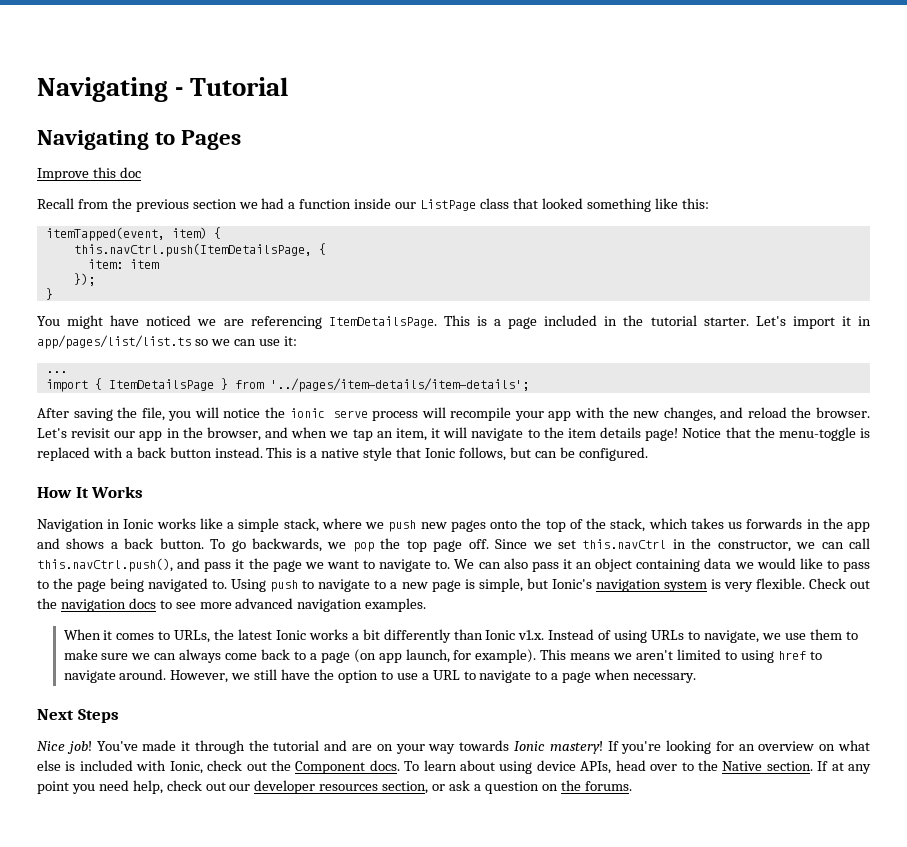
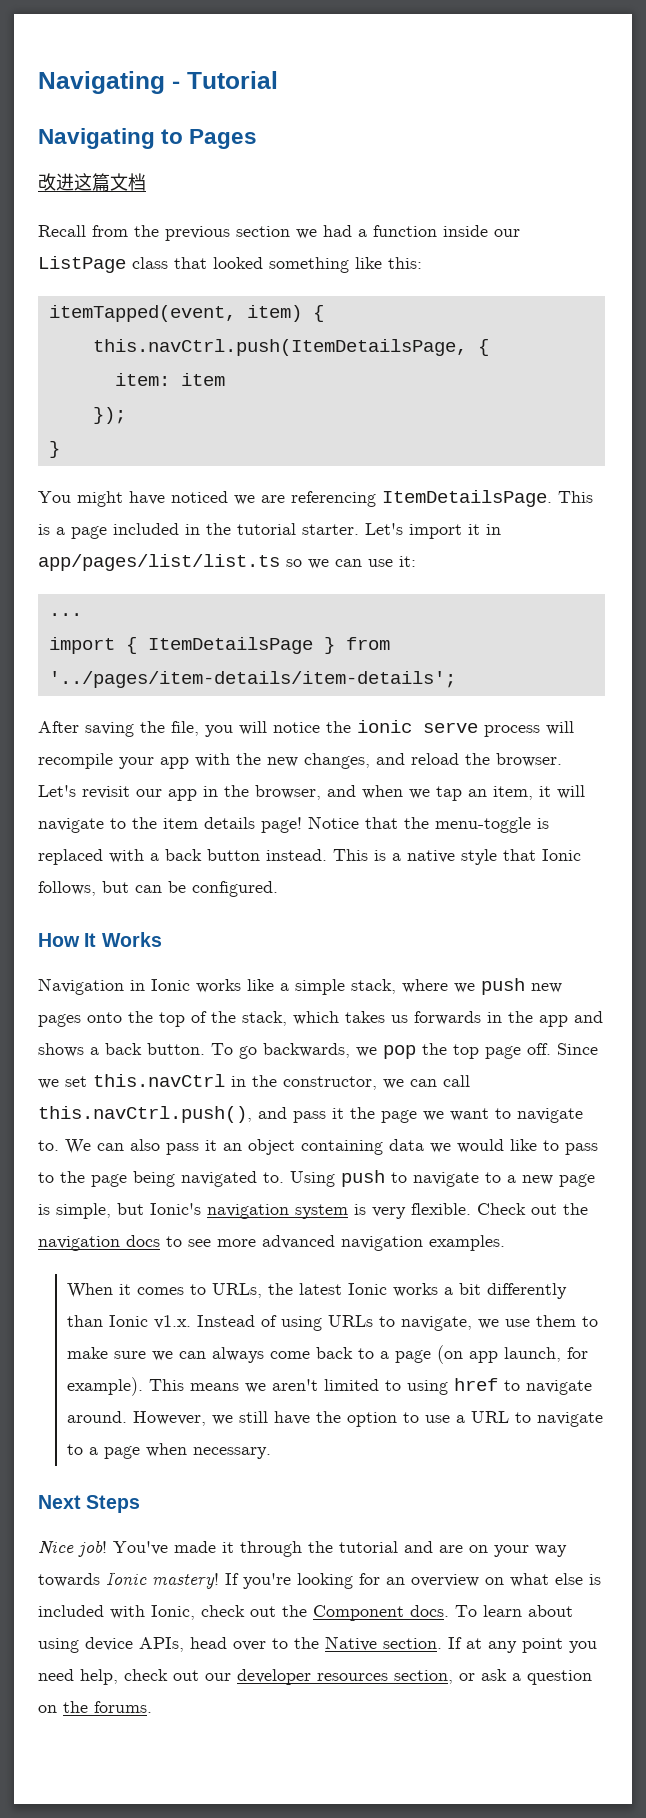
- Improve this doc
+ 改进这篇文档

